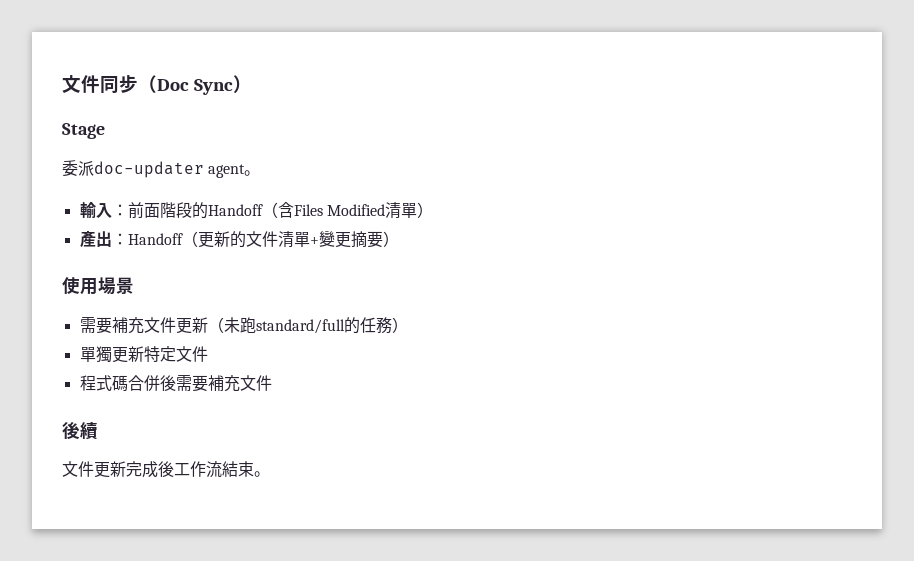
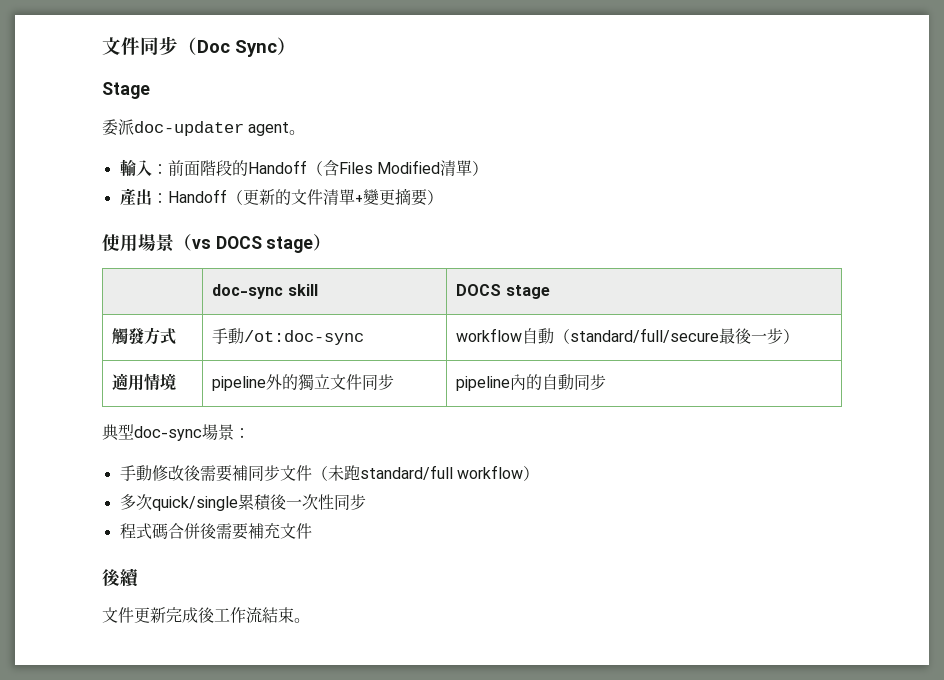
- 使用場景
- 需要補充文件更新（未跑standard/full的任務）
- 單獨更新特定文件
+ 使用場景（vs DOCS stage）
+ | doc-sync skill | DOCS stage
+ 觸發方式 | 手動/ot:doc-sync | workflow自動（standard/full/secure最後一步）
+ 適用情境 | pipeline外的獨立文件同步 | pipeline內的自動同步
+ 典型doc-sync場景：
+ 手動修改後需要補同步文件（未跑standard/full workflow）
+ 多次quick/single累積後一次性同步

